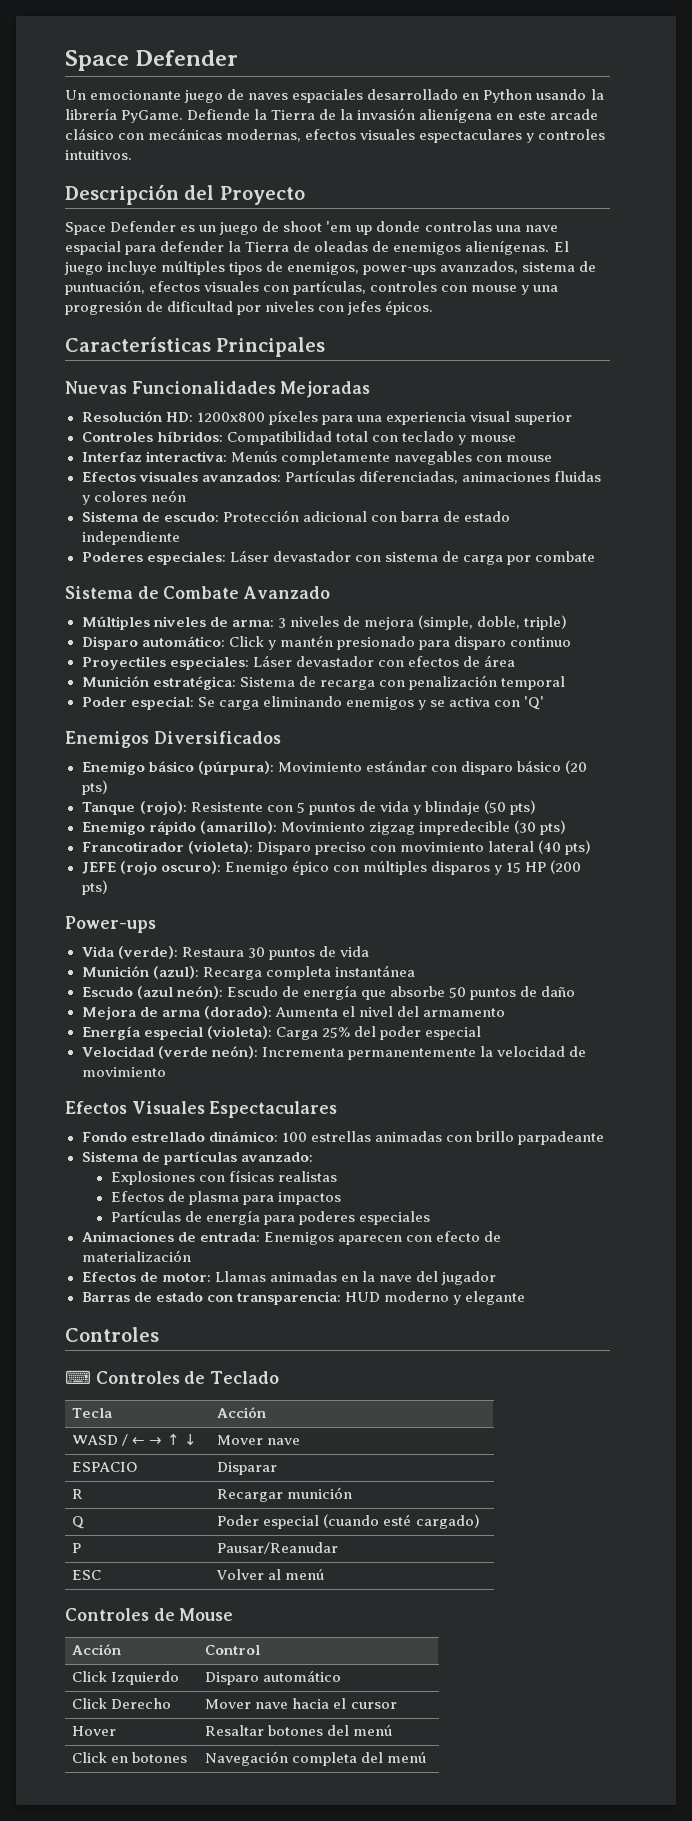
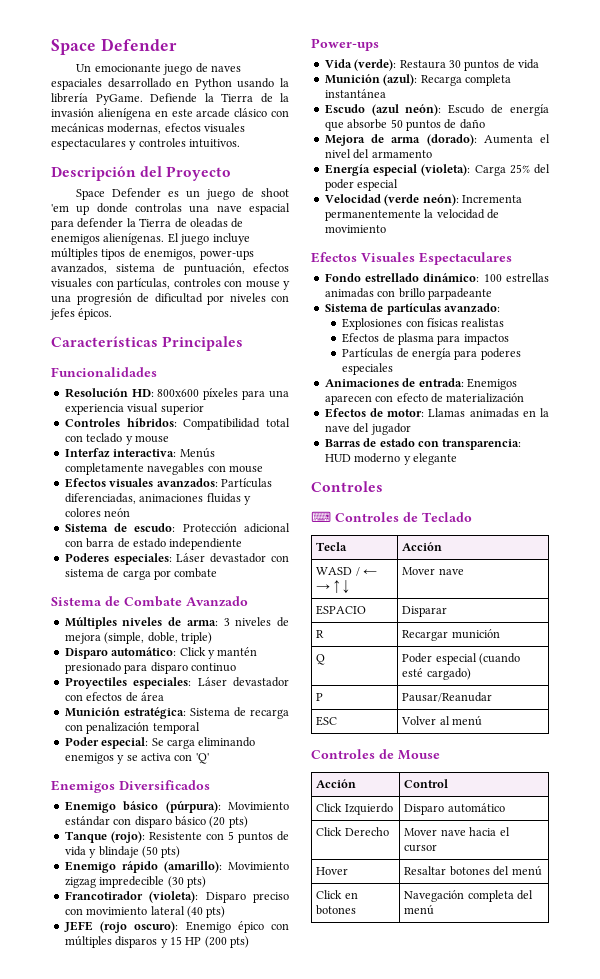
- Nuevas Funcionalidades Mejoradas
+ Funcionalidades
- Resolución HD: 1200x800 píxeles para una experiencia visual superior
+ Resolución HD: 800x600 píxeles para una experiencia visual superior

